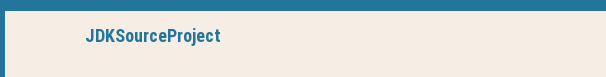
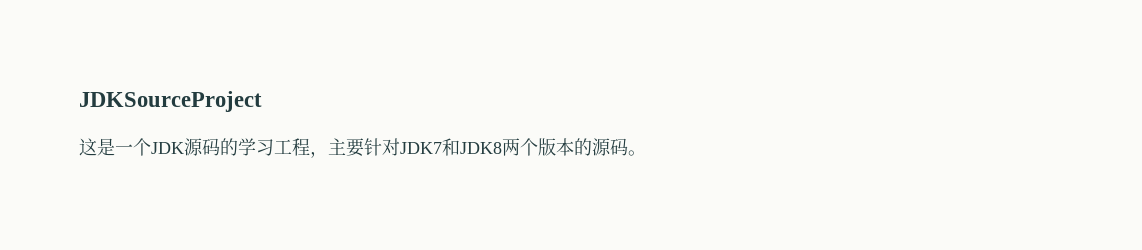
+ 这是一个JDK源码的学习工程，主要针对JDK7和JDK8两个版本的源码。

